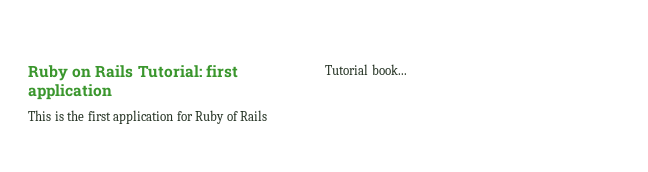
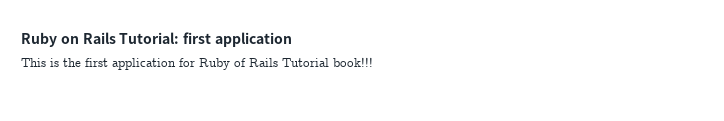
- This is the first application for Ruby of Rails Tutorial book...
+ This is the first application for Ruby of Rails Tutorial book!!!

